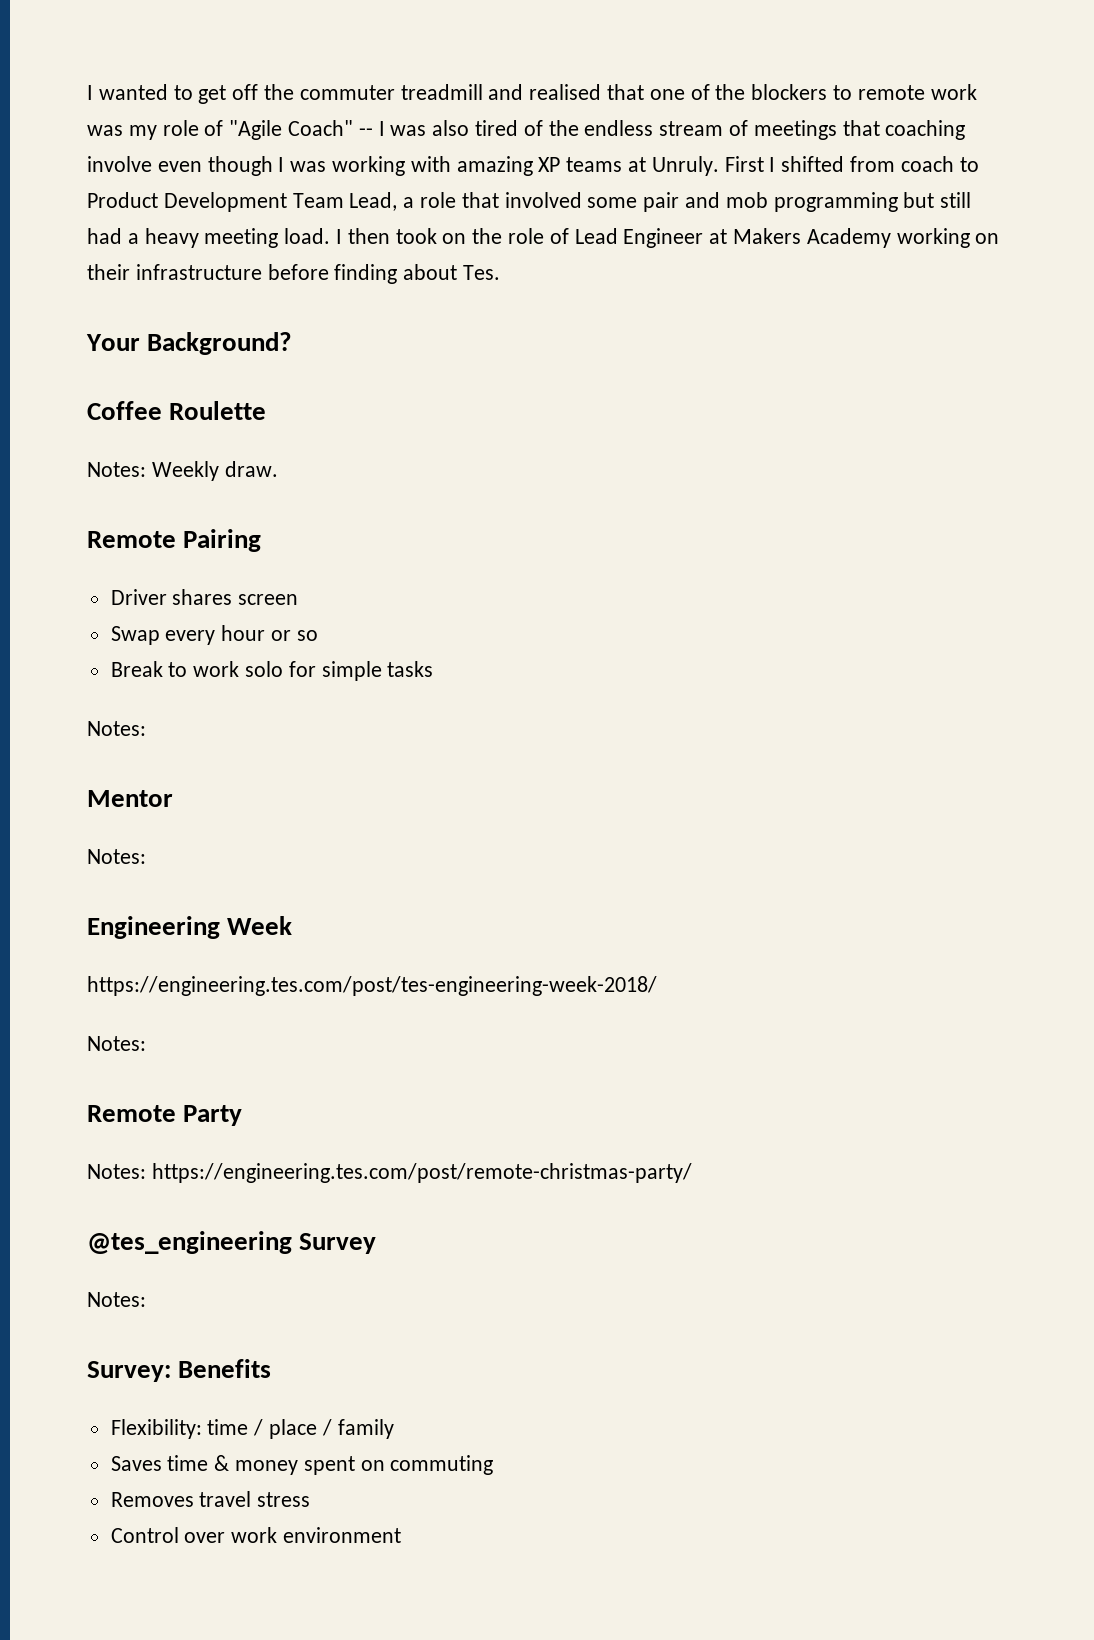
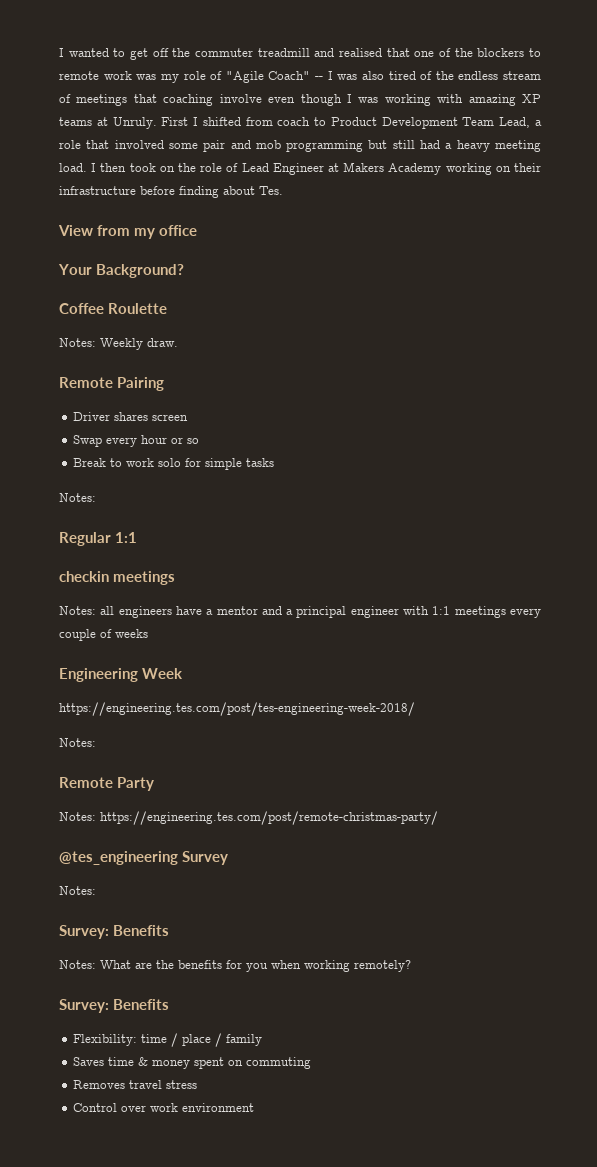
+ View from my office
- Mentor
- Notes:
+ Regular 1:1
+ checkin meetings
+ Notes: all engineers have a mentor and a principal engineer with 1:1 meetings every couple of weeks
+ Notes: What are the benefits for you when working remotely?
+ Survey: Benefits

